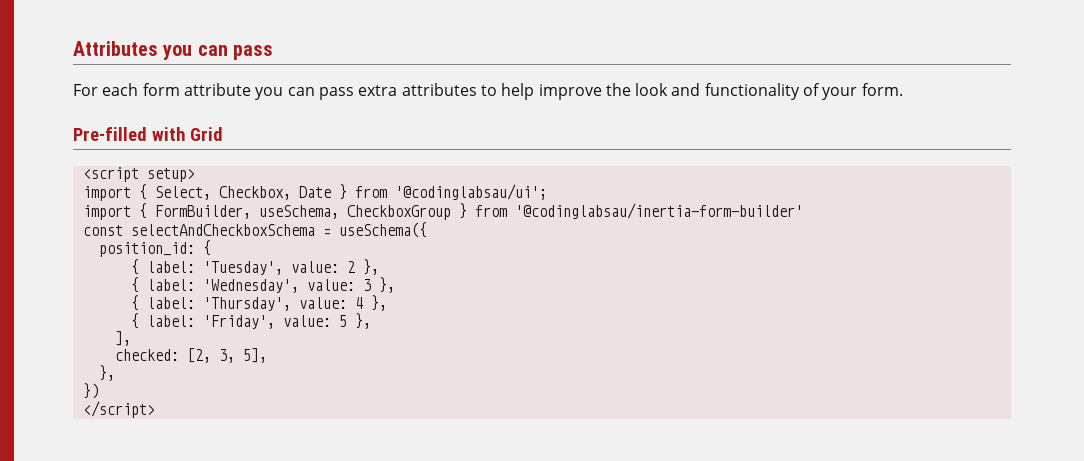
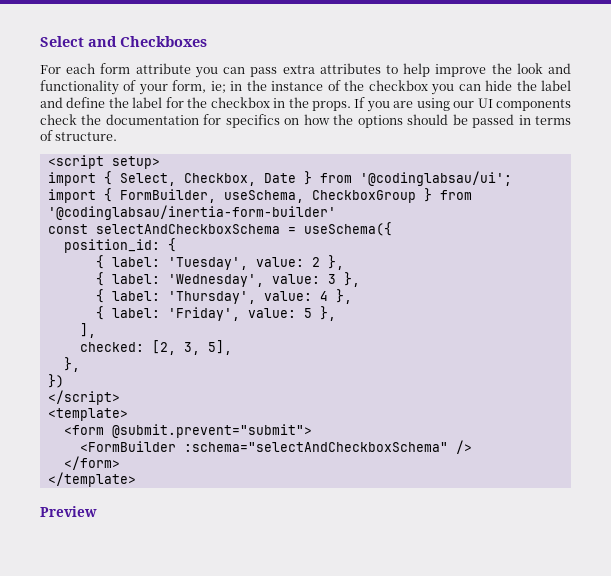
- Attributes you can pass
+ Select and Checkboxes
- For each form attribute you can pass extra attributes to help improve the look and functionality of your form.
- Pre-filled with Grid
+ For each form attribute you can pass extra attributes to help improve the look and functionality of your form, ie; in the instance of the checkbox you can hide the label and define the label for the checkbox in the props. If you are using our UI components check the documentation for specifics on how the options should be passed in terms of structure.
+ <template>
+ <form @submit.prevent="submit">
+ <FormBuilder :schema="selectAndCheckboxSchema" />
+ </form>
+ </template>
+ Preview

